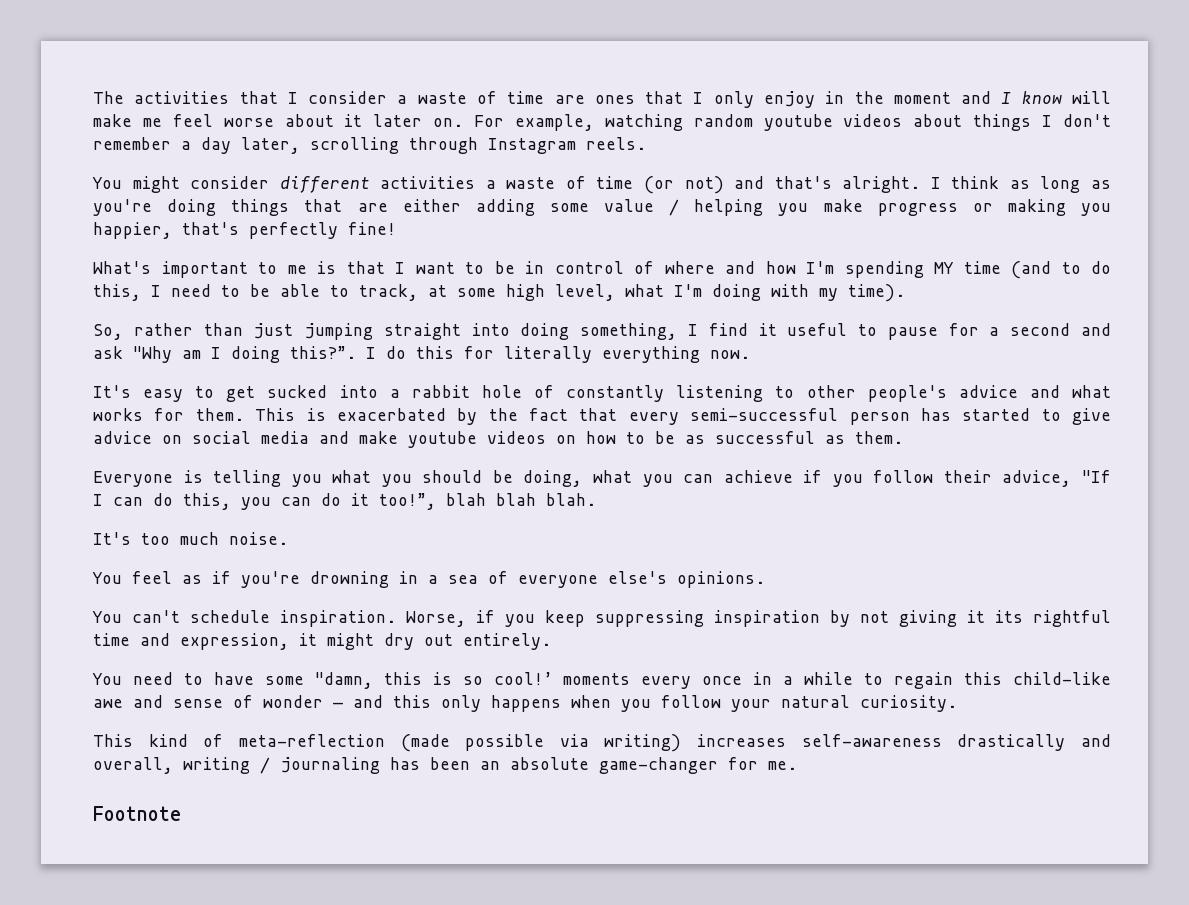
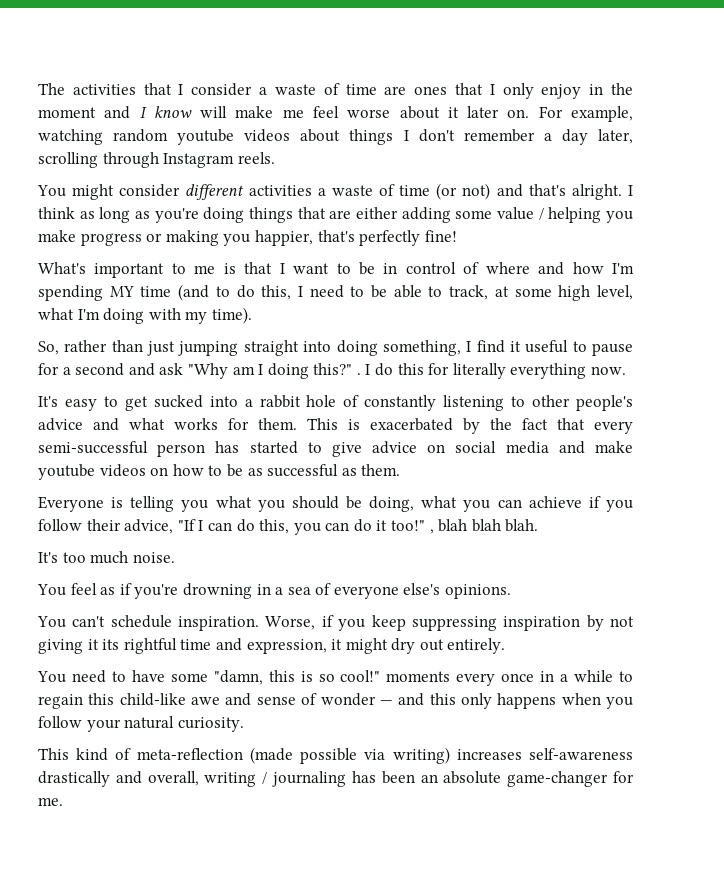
- So, rather than just jumping straight into doing something, I find it useful to pause for a second and ask "Why am I doing this?”.
+ So, rather than just jumping straight into doing something, I find it useful to pause for a second and ask "Why am I doing this?" .
- Everyone is telling you what you should be doing, what you can achieve if you follow their advice, "If I can do this, you can do it too!”, blah blah blah.
+ Everyone is telling you what you should be doing, what you can achieve if you follow their advice, "If I can do this, you can do it too!" , blah blah blah.
- You need to have some "damn, this is so cool!’ moments every once in a while to regain this child-like awe and sense of wonder — and this only happens when you follow your natural curiosity.
+ You need to have some "damn, this is so cool!" moments every once in a while to regain this child-like awe and sense of wonder — and this only happens when you follow your natural curiosity.
- Footnote

